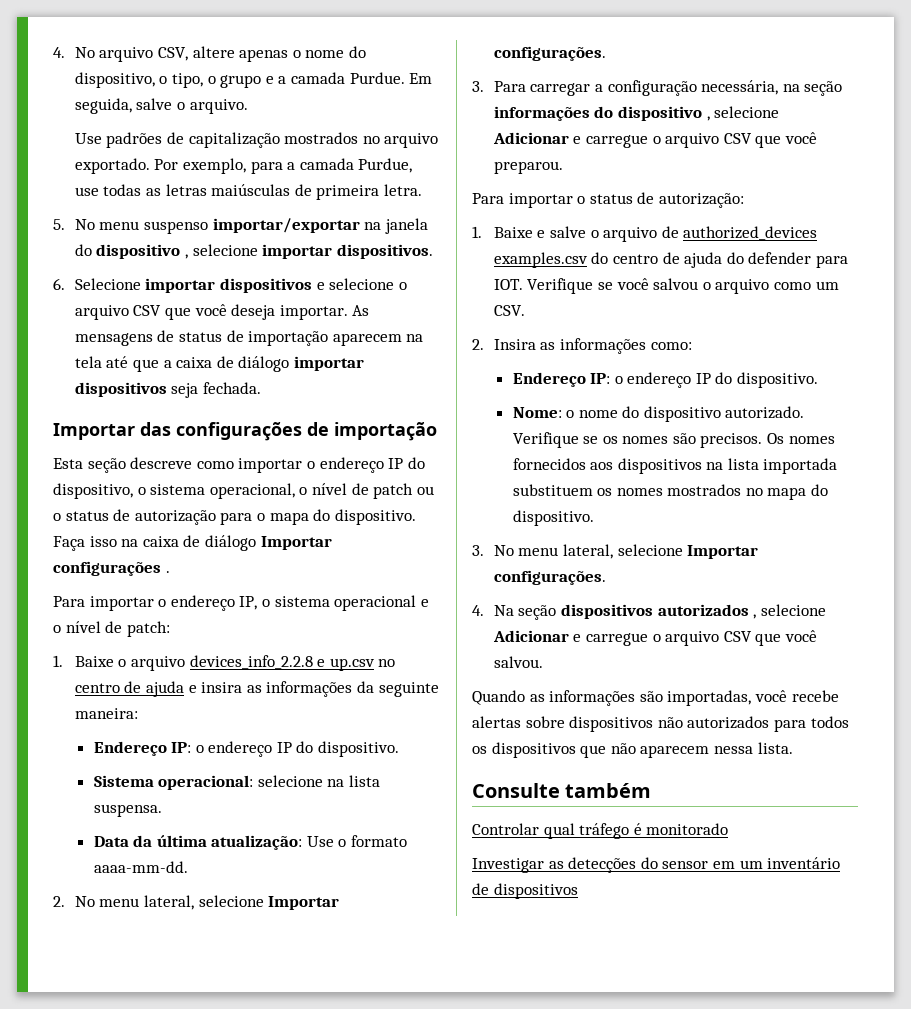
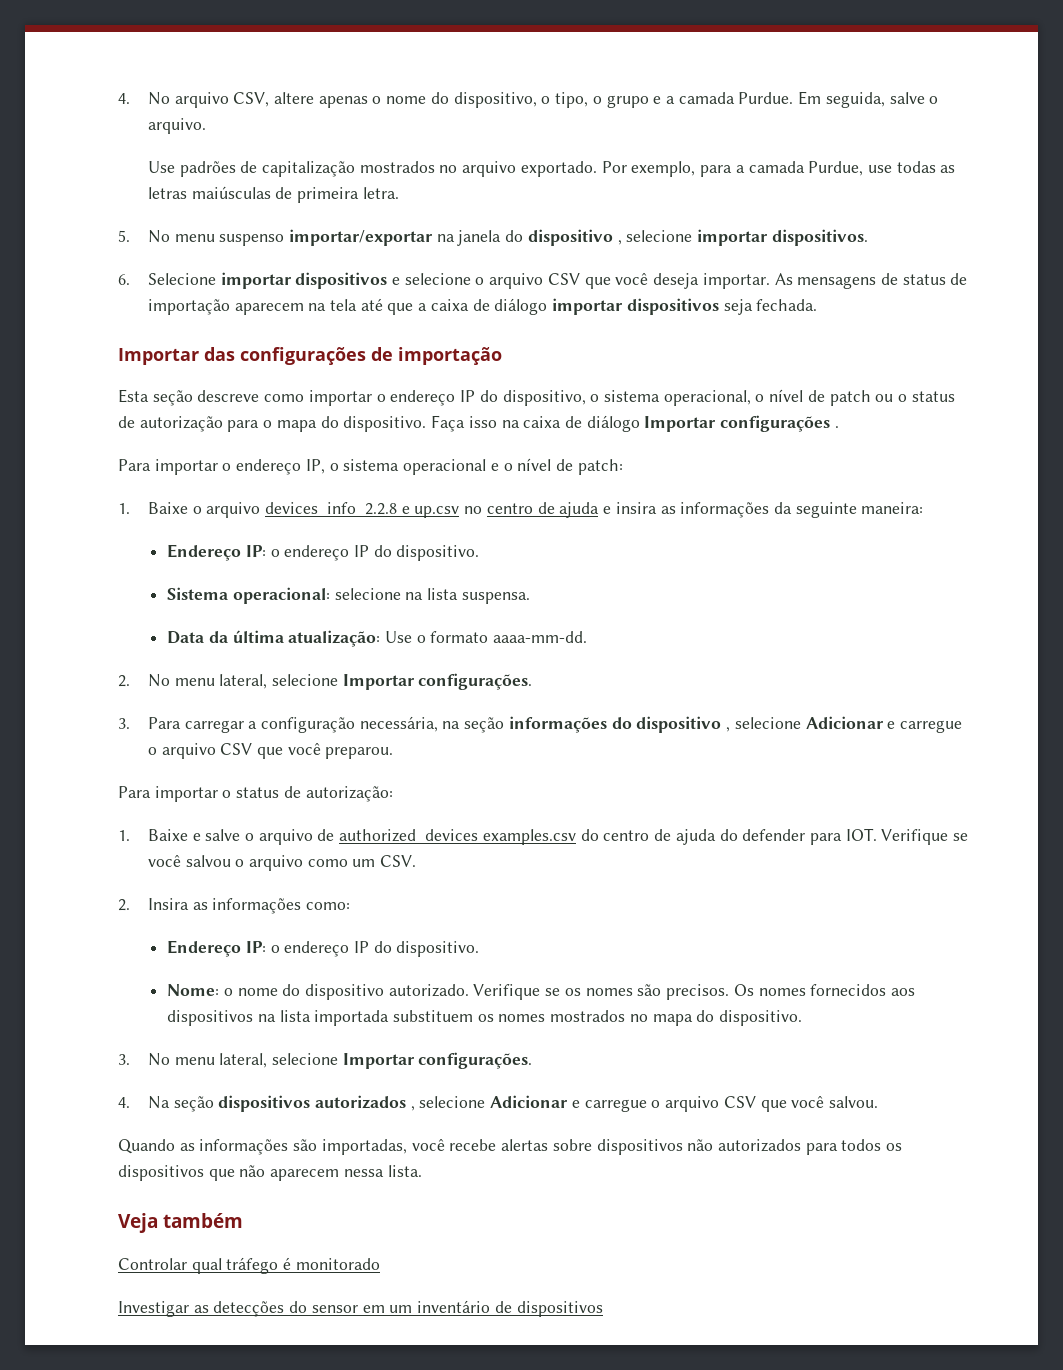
- Consulte também
+ Veja também

